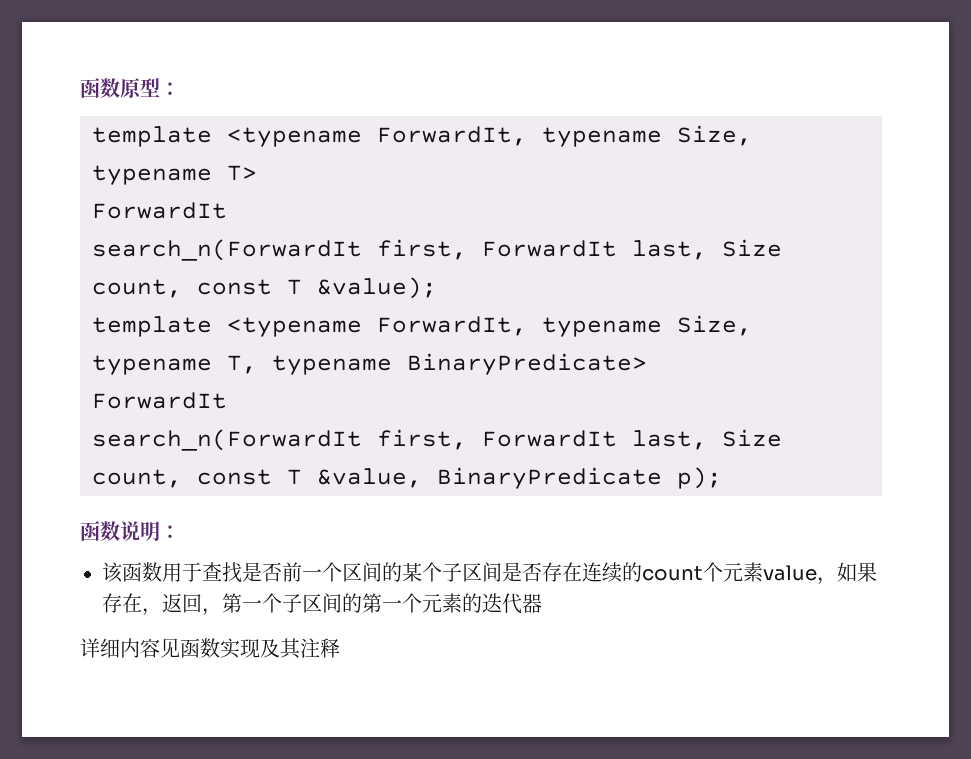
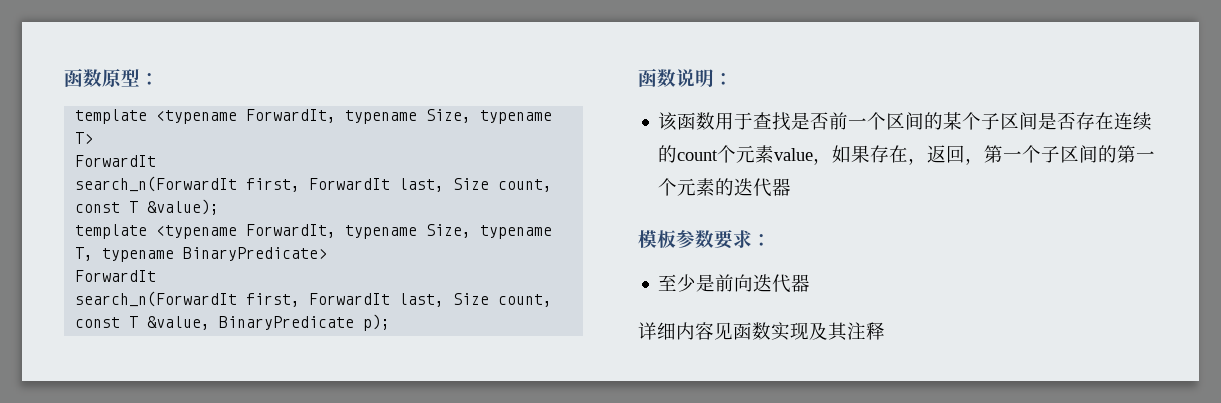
+ 模板参数要求：
+ 至少是前向迭代器

